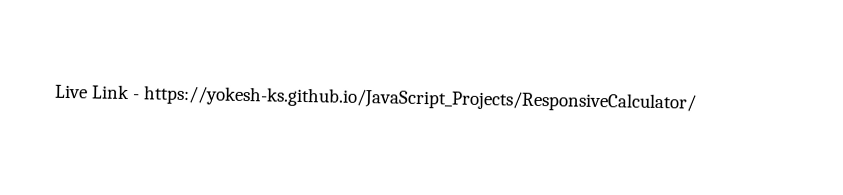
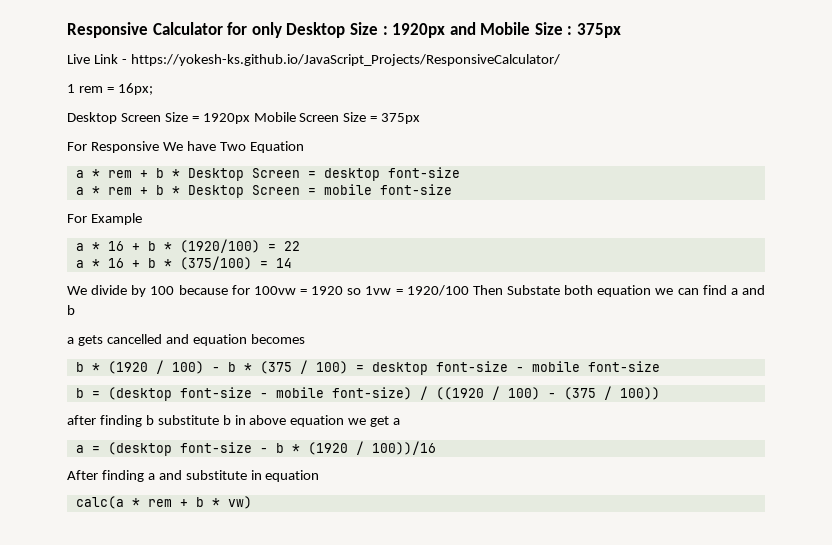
+ Responsive Calculator for only Desktop Size : 1920px and Mobile Size : 375px
  Live Link - https://yokesh-ks.github.io/JavaScript_Projects/ResponsiveCalculator/
+ 1 rem = 16px;
+ Desktop Screen Size = 1920px Mobile Screen Size = 375px
+ For Responsive We have Two Equation
+ a * rem + b * Desktop Screen = desktop font-size
+ a * rem + b * Desktop Screen = mobile font-size
+ For Example
+ a * 16 + b * (1920/100) = 22
+ a * 16 + b * (375/100) = 14
+ We divide by 100 because for 100vw = 1920 so 1vw = 1920/100 Then Substate both equation we can find a and b
+ a gets cancelled and equation becomes
+ b * (1920 / 100) - b * (375 / 100) = desktop font-size - mobile font-size
+ b = (desktop font-size - mobile font-size) / ((1920 / 100) - (375 / 100))
+ after finding b substitute b in above equation we get a
+ a = (desktop font-size - b * (1920 / 100))/16
+ After finding a and substitute in equation
+ calc(a * rem + b * vw)

